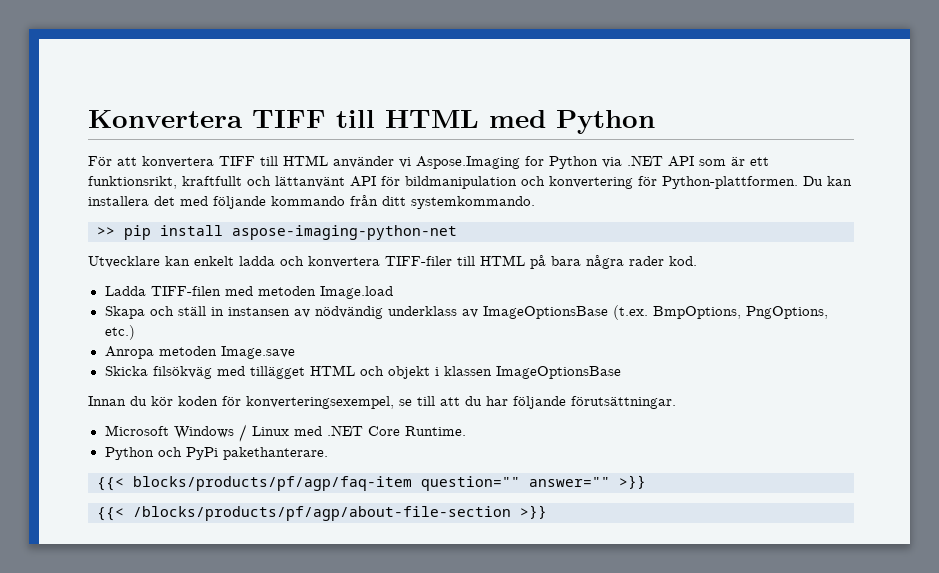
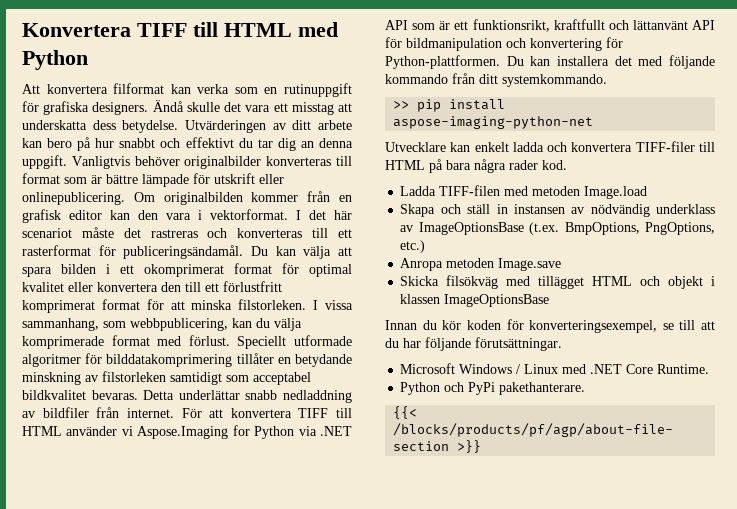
+ Att konvertera filformat kan verka som en rutinuppgift för grafiska designers. Ändå skulle det vara ett misstag att underskatta dess betydelse. Utvärderingen av ditt arbete kan bero på hur snabbt och effektivt du tar dig an denna uppgift. Vanligtvis behöver originalbilder konverteras till format som är bättre lämpade för utskrift eller onlinepublicering. Om originalbilden kommer från en grafisk editor kan den vara i vektorformat. I det här scenariot måste det rastreras och konverteras till ett rasterformat för publiceringsändamål. Du kan välja att spara bilden i ett okomprimerat format för optimal kvalitet eller konvertera den till ett förlustfritt komprimerat format för att minska filstorleken. I vissa sammanhang, som webbpublicering, kan du välja komprimerade format med förlust. Speciellt utformade algoritmer för bilddatakomprimering tillåter en betydande minskning av filstorleken samtidigt som acceptabel bildkvalitet bevaras. Detta underlättar snabb nedladdning av bildfiler från internet.
- {{< blocks/products/pf/agp/faq-item question="" answer="" >}}

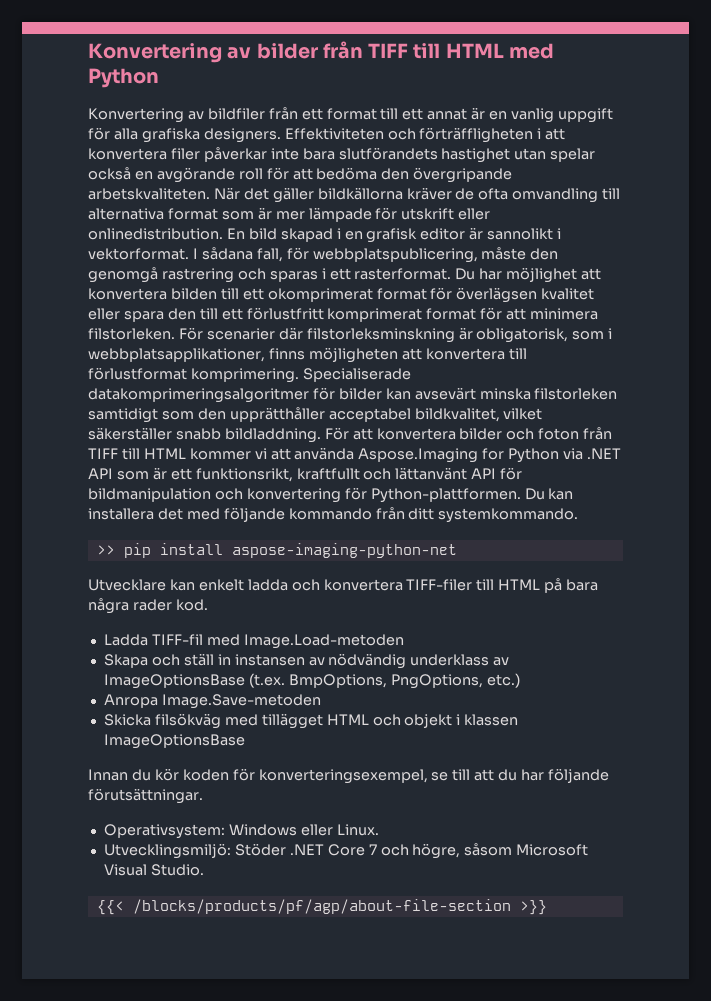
- Konvertera TIFF till HTML med Python
+ Konvertering av bilder från TIFF till HTML med Python
- Att konvertera filformat kan verka som en rutinuppgift för grafiska designers. Ändå skulle det vara ett misstag att underskatta dess betydelse. Utvärderingen av ditt arbete kan bero på hur snabbt och effektivt du tar dig an denna uppgift. Vanligtvis behöver originalbilder konverteras till format som är bättre lämpade för utskrift eller onlinepublicering. Om originalbilden kommer från en grafisk editor kan den vara i vektorformat. I det här scenariot måste det rastreras och konverteras till ett rasterformat för publiceringsändamål. Du kan välja att spara bilden i ett okomprimerat format för optimal kvalitet eller konvertera den till ett förlustfritt komprimerat format för att minska filstorleken. I vissa sammanhang, som webbpublicering, kan du välja komprimerade format med förlust. Speciellt utformade algoritmer för bilddatakomprimering tillåter en betydande minskning av filstorleken samtidigt som acceptabel bildkvalitet bevaras. Detta underlättar snabb nedladdning av bildfiler från internet. För att konvertera TIFF till HTML använder vi Aspose.Imaging for Python via .NET API som är ett funktionsrikt, kraftfullt och lättanvänt API för bildmanipulation och konvertering för Python-plattformen.
+ Konvertering av bildfiler från ett format till ett annat är en vanlig uppgift för alla grafiska designers. Effektiviteten och förträffligheten i att konvertera filer påverkar inte bara slutförandets hastighet utan spelar också en avgörande roll för att bedöma den övergripande arbetskvaliteten. När det gäller bildkällorna kräver de ofta omvandling till alternativa format som är mer lämpade för utskrift eller onlinedistribution. En bild skapad i en grafisk editor är sannolikt i vektorformat. I sådana fall, för webbplatspublicering, måste den genomgå rastrering och sparas i ett rasterformat. Du har möjlighet att konvertera bilden till ett okomprimerat format för överlägsen kvalitet eller spara den till ett förlustfritt komprimerat format för att minimera filstorleken. För scenarier där filstorleksminskning är obligatorisk, som i webbplatsapplikationer, finns möjligheten att konvertera till förlustformat komprimering. Specialiserade datakomprimeringsalgoritmer för bilder kan avsevärt minska filstorleken samtidigt som den upprätthåller acceptabel bildkvalitet, vilket säkerställer snabb bildladdning. För att konvertera bilder och foton från TIFF till HTML kommer vi att använda Aspose.Imaging for Python via .NET API som är ett funktionsrikt, kraftfullt och lättanvänt API för bildmanipulation och konvertering för Python-plattformen.
- Ladda TIFF-filen med metoden Image.load
+ Ladda TIFF-fil med Image.Load-metoden
- Anropa metoden Image.save
+ Anropa Image.Save-metoden
- Microsoft Windows / Linux med .NET Core Runtime.
- Python och PyPi pakethanterare.
+ Operativsystem: Windows eller Linux.
+ Utvecklingsmiljö: Stöder .NET Core 7 och högre, såsom Microsoft Visual Studio.

